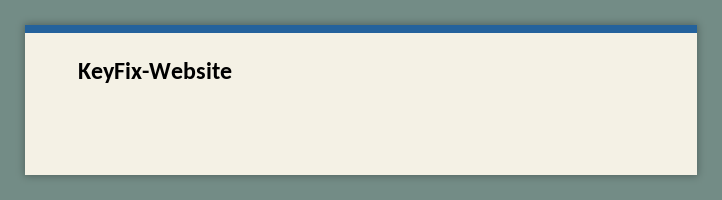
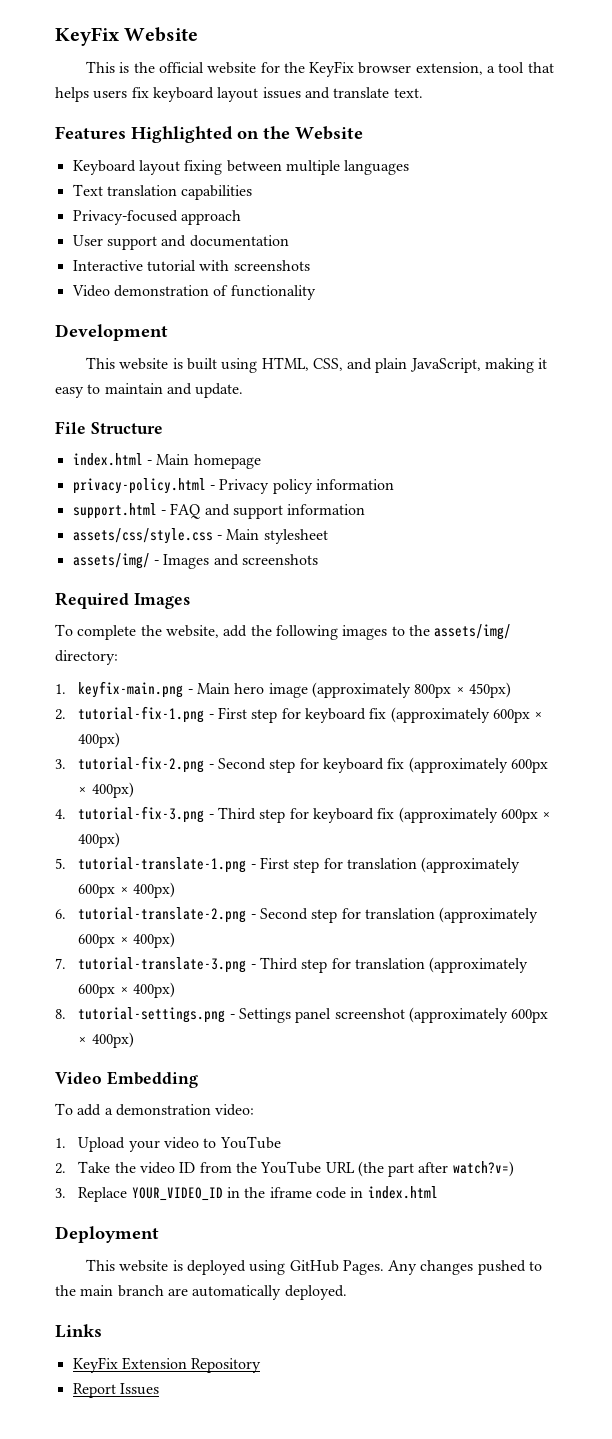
- KeyFix-Website
+ KeyFix Website
+ This is the official website for the KeyFix browser extension, a tool that helps users fix keyboard layout issues and translate text.
+ Features Highlighted on the Website
+ Keyboard layout fixing between multiple languages
+ Text translation capabilities
+ Privacy-focused approach
+ User support and documentation
+ Interactive tutorial with screenshots
+ Video demonstration of functionality
+ Development
+ This website is built using HTML, CSS, and plain JavaScript, making it easy to maintain and update.
+ File Structure
+ index.html - Main homepage
+ privacy-policy.html - Privacy policy information
+ support.html - FAQ and support information
+ assets/css/style.css - Main stylesheet
+ assets/img/ - Images and screenshots
+ Required Images
+ To complete the website, add the following images to the assets/img/ directory:
+ 1. keyfix-main.png - Main hero image (approximately 800px × 450px)
+ 2. tutorial-fix-1.png - First step for keyboard fix (approximately 600px × 400px)
+ 3. tutorial-fix-2.png - Second step for keyboard fix (approximately 600px × 400px)
+ 4. tutorial-fix-3.png - Third step for keyboard fix (approximately 600px × 400px)
+ 5. tutorial-translate-1.png - First step for translation (approximately 600px × 400px)
+ 6. tutorial-translate-2.png - Second step for translation (approximately 600px × 400px)
+ 7. tutorial-translate-3.png - Third step for translation (approximately 600px × 400px)
+ 8. tutorial-settings.png - Settings panel screenshot (approximately 600px × 400px)
+ Video Embedding
+ To add a demonstration video:
+ 1. Upload your video to YouTube
+ 2. Take the video ID from the YouTube URL (the part after watch?v=)
+ 3. Replace YOUR_VIDEO_ID in the iframe code in index.html
+ Deployment
+ This website is deployed using GitHub Pages. Any changes pushed to the main branch are automatically deployed.
+ Links
+ KeyFix Extension Repository
+ Report Issues

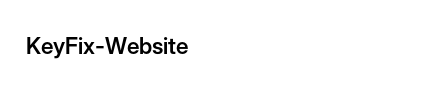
- KeyFix Website
- This is the official website for the KeyFix browser extension, a tool that helps users fix keyboard layout issues and translate text.
- Features Highlighted on the Website
- Keyboard layout fixing between multiple languages
- Text translation capabilities
- Privacy-focused approach
- User support and documentation
- Interactive tutorial with screenshots
- Video demonstration of functionality
- Development
- This website is built using HTML, CSS, and plain JavaScript, making it easy to maintain and update.
- File Structure
- index.html - Main homepage
- privacy-policy.html - Privacy policy information
- support.html - FAQ and support information
- assets/css/style.css - Main stylesheet
- assets/img/ - Images and screenshots
- Required Images
- To complete the website, add the following images to the assets/img/ directory:
- 1. keyfix-main.png - Main hero image (approximately 800px × 450px)
- 2. tutorial-fix-1.png - First step for keyboard fix (approximately 600px × 400px)
- 3. tutorial-fix-2.png - Second step for keyboard fix (approximately 600px × 400px)
- 4. tutorial-fix-3.png - Third step for keyboard fix (approximately 600px × 400px)
- 5. tutorial-translate-1.png - First step for translation (approximately 600px × 400px)
- 6. tutorial-translate-2.png - Second step for translation (approximately 600px × 400px)
- 7. tutorial-translate-3.png - Third step for translation (approximately 600px × 400px)
- 8. tutorial-settings.png - Settings panel screenshot (approximately 600px × 400px)
- Video Embedding
- To add a demonstration video:
- 1. Upload your video to YouTube
- 2. Take the video ID from the YouTube URL (the part after watch?v=)
- 3. Replace YOUR_VIDEO_ID in the iframe code in index.html
- Deployment
- This website is deployed using GitHub Pages. Any changes pushed to the main branch are automatically deployed.
- Links
- KeyFix Extension Repository
- Report Issues
+ KeyFix-Website

